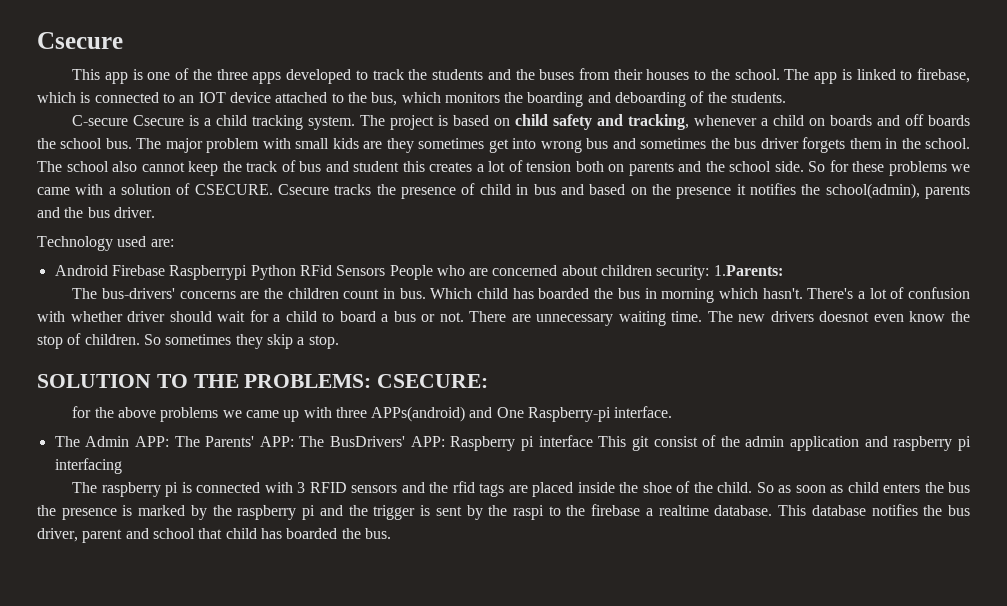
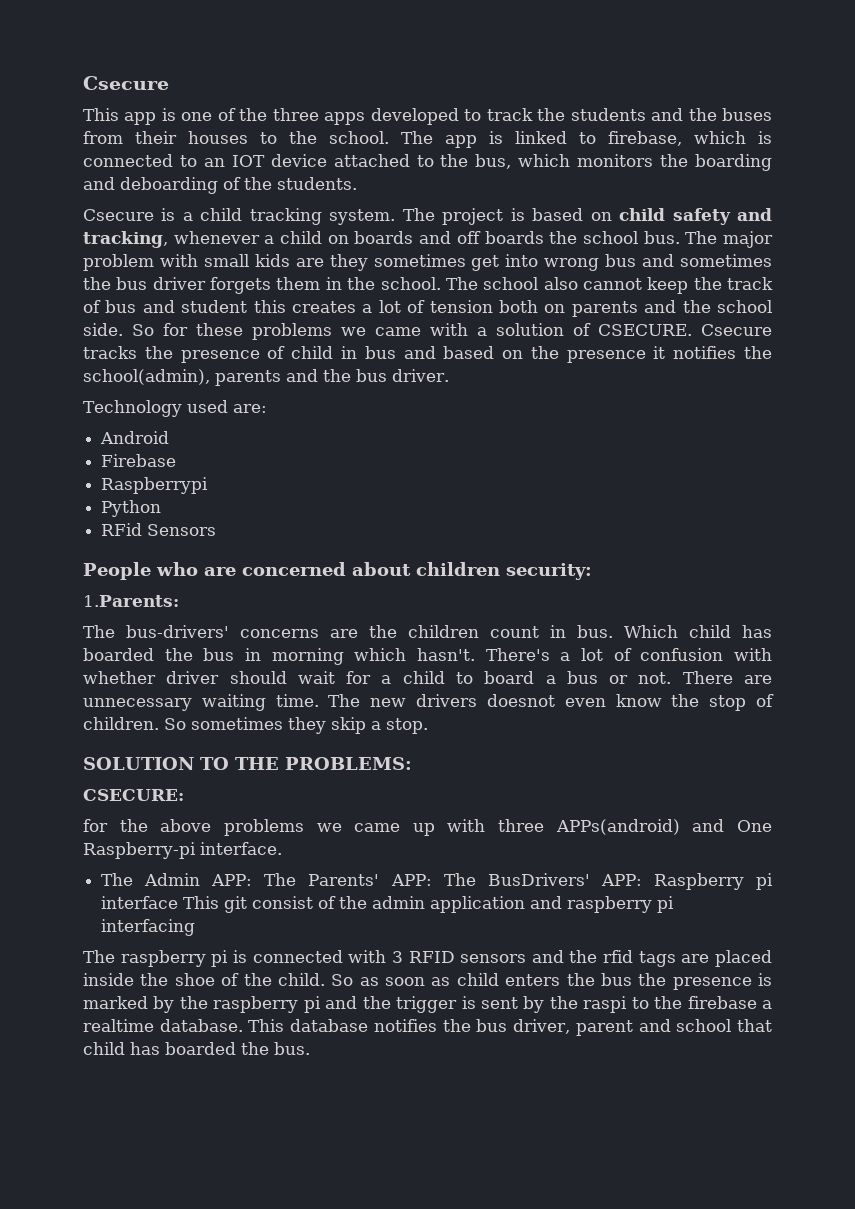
- C-secure Csecure is a child tracking system.
+ Csecure is a child tracking system.
- Android Firebase Raspberrypi Python RFid Sensors People who are concerned about children security: 1.Parents:
+ Android
+ Firebase
+ Raspberrypi
+ Python
+ RFid Sensors
+ People who are concerned about children security:
+ 1.Parents:
- SOLUTION TO THE PROBLEMS: CSECURE:
+ SOLUTION TO THE PROBLEMS:
+ CSECURE:

